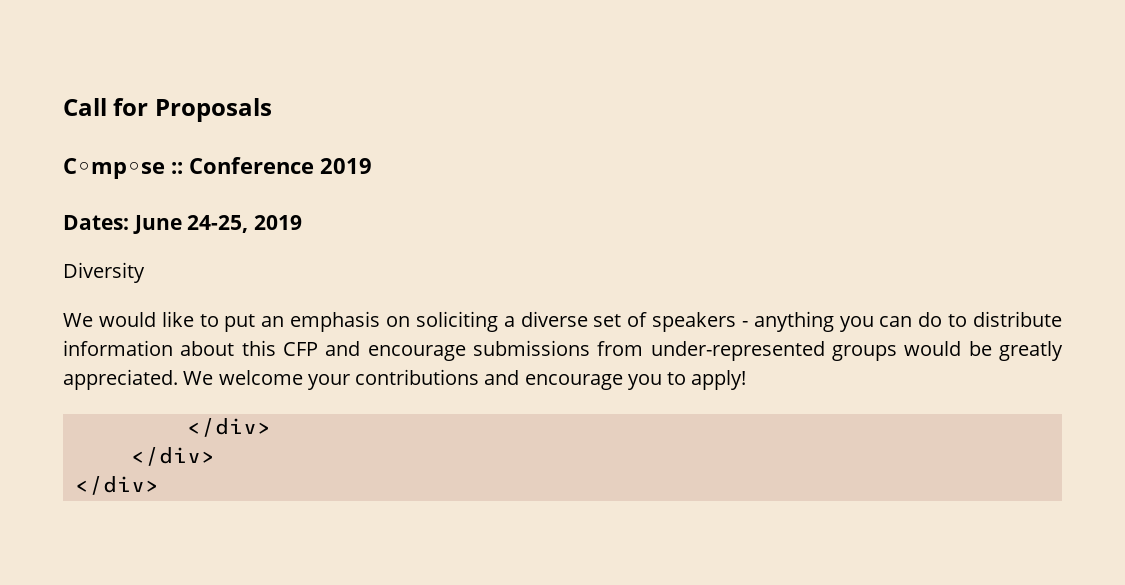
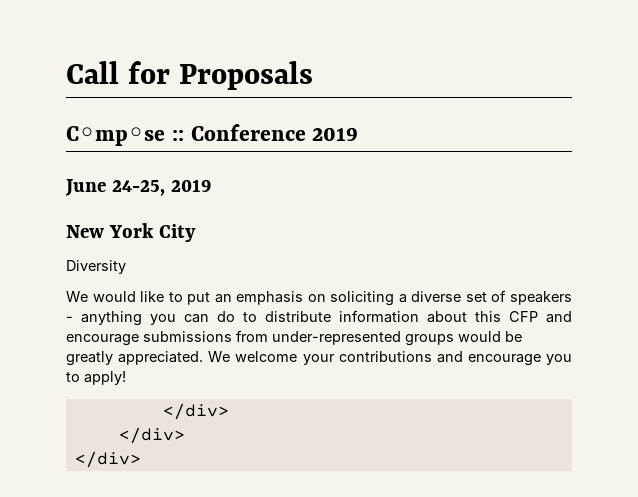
- Dates: June 24-25, 2019
+ June 24-25, 2019
+ New York City

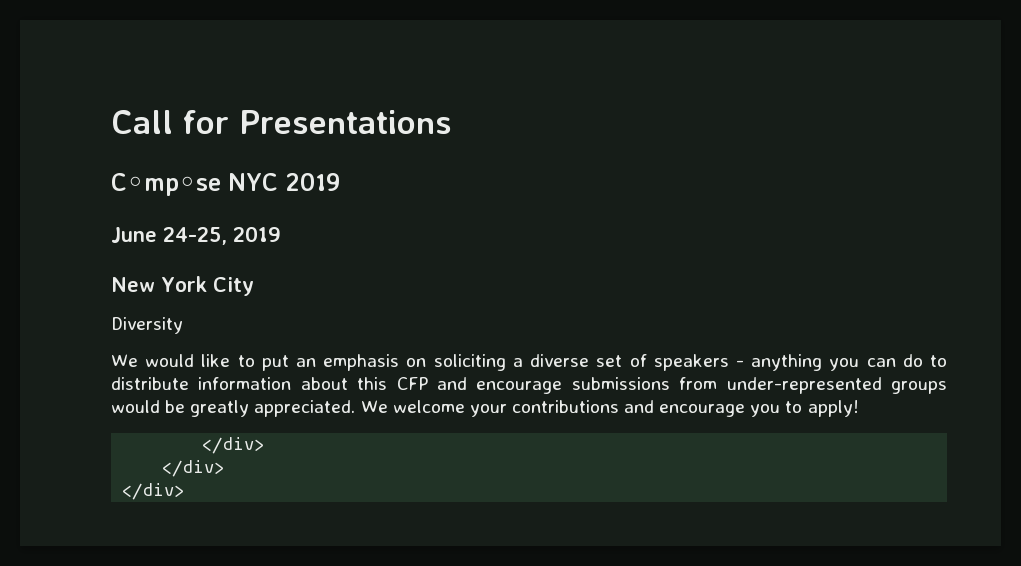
- Call for Proposals
+ Call for Presentations
- C◦mp◦se :: Conference 2019
+ C◦mp◦se NYC 2019

